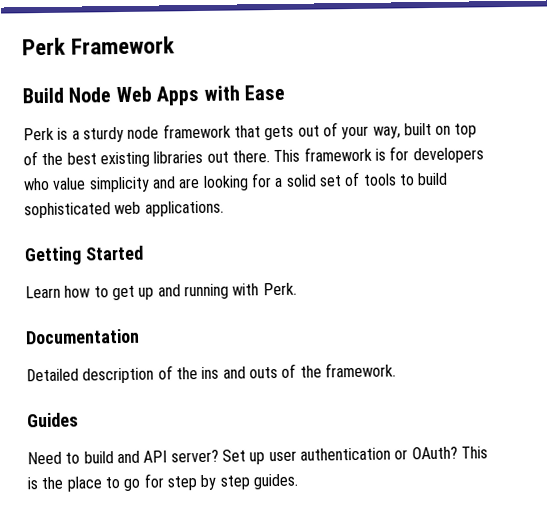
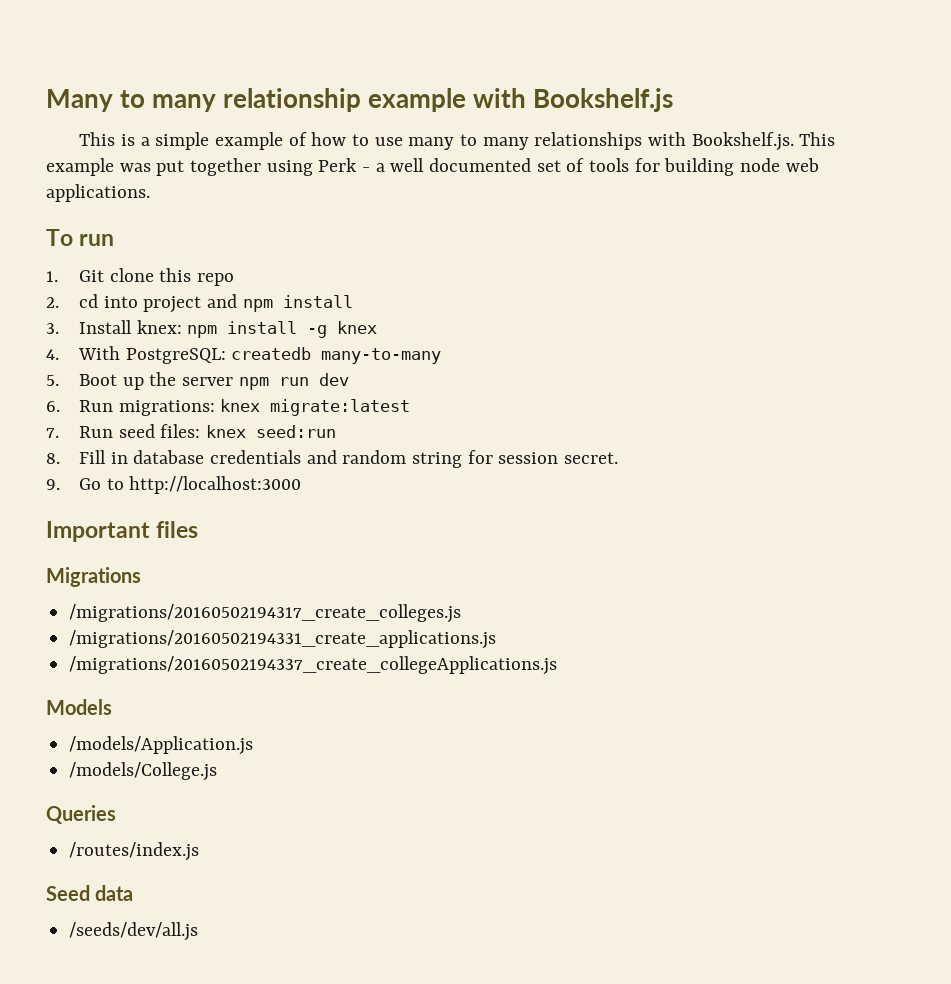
- Perk Framework
- Build Node Web Apps with Ease
- Perk is a sturdy node framework that gets out of your way, built on top of the best existing libraries out there. This framework is for developers who value simplicity and are looking for a solid set of tools to build sophisticated web applications.
- Getting Started
- Learn how to get up and running with Perk.
- Documentation
- Detailed description of the ins and outs of the framework.
- Guides
- Need to build and API server? Set up user authentication or OAuth? This is the place to go for step by step guides.
+ Many to many relationship example with Bookshelf.js
+ This is a simple example of how to use many to many relationships with Bookshelf.js. This example was put together using Perk - a well documented set of tools for building node web applications.
+ To run
+ 1. Git clone this repo
+ 2. cd into project and npm install
+ 3. Install knex: npm install -g knex
+ 4. With PostgreSQL: createdb many-to-many
+ 5. Boot up the server npm run dev
+ 6. Run migrations: knex migrate:latest
+ 7. Run seed files: knex seed:run
+ 8. Fill in database credentials and random string for session secret.
+ 9. Go to http://localhost:3000
+ Important files
+ Migrations
+ /migrations/20160502194317_create_colleges.js
+ /migrations/20160502194331_create_applications.js
+ /migrations/20160502194337_create_collegeApplications.js
+ Models
+ /models/Application.js
+ /models/College.js
+ Queries
+ /routes/index.js
+ Seed data
+ /seeds/dev/all.js

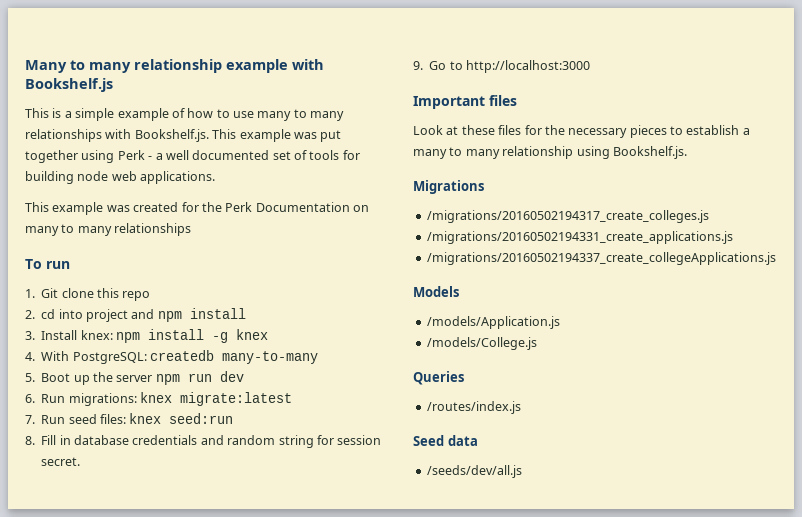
+ This example was created for the Perk Documentation on many to many relationships
+ Look at these files for the necessary pieces to establish a many to many relationship using Bookshelf.js.

